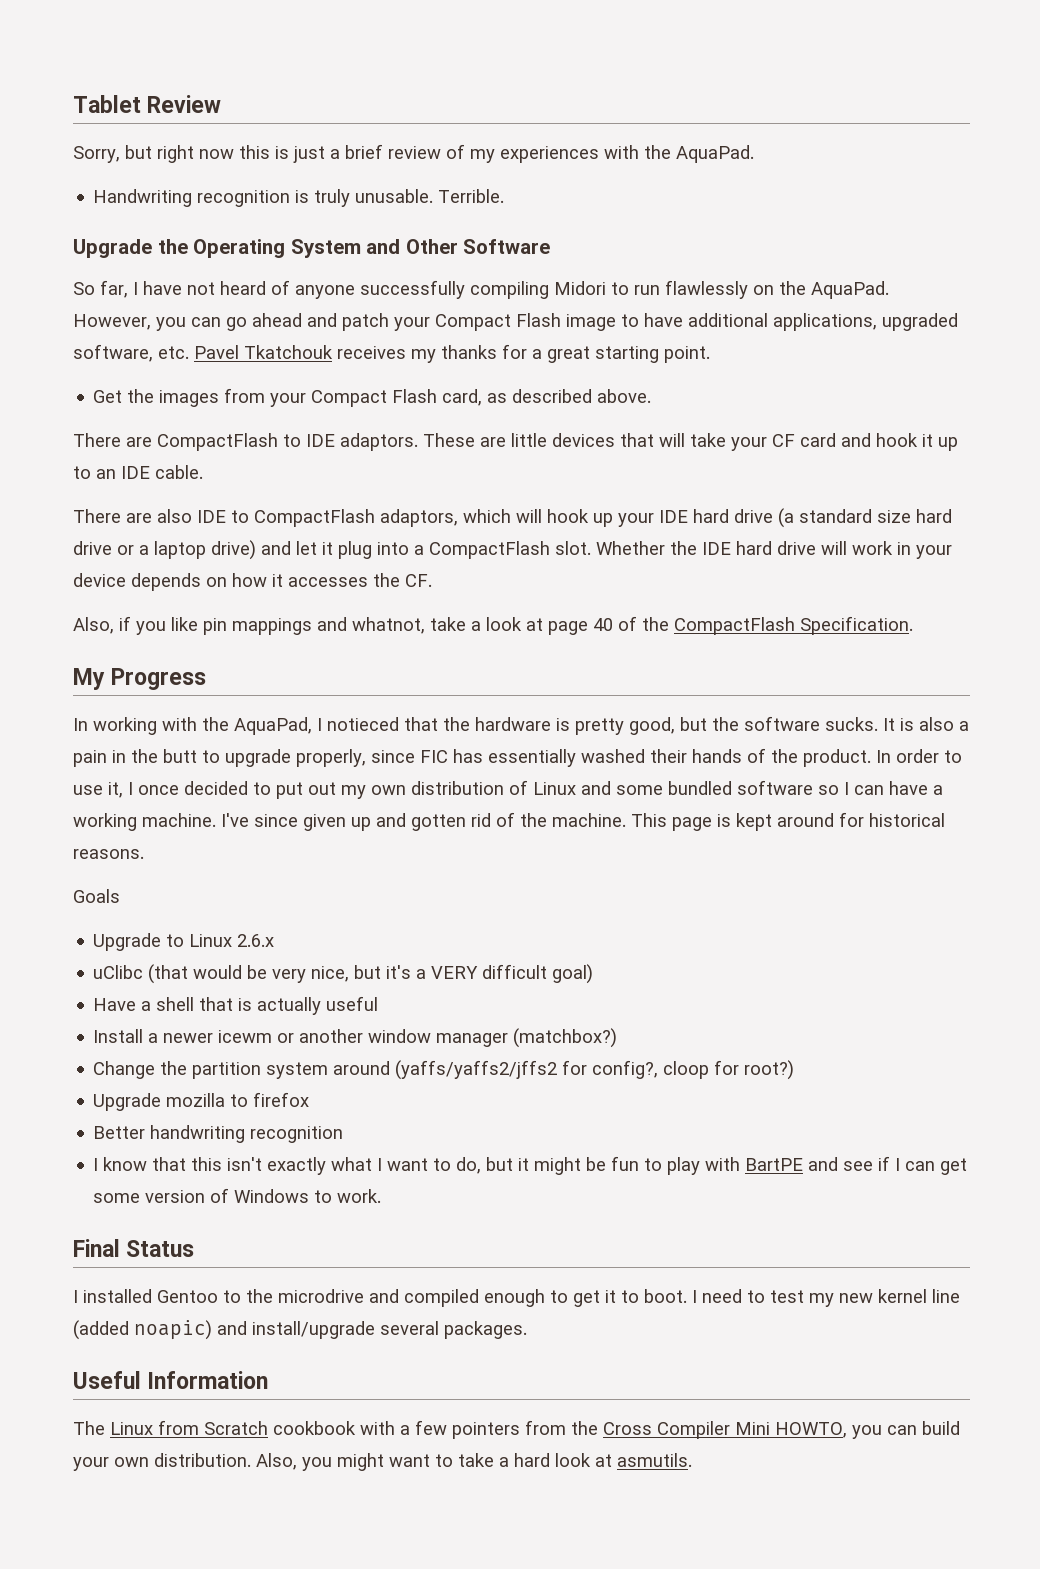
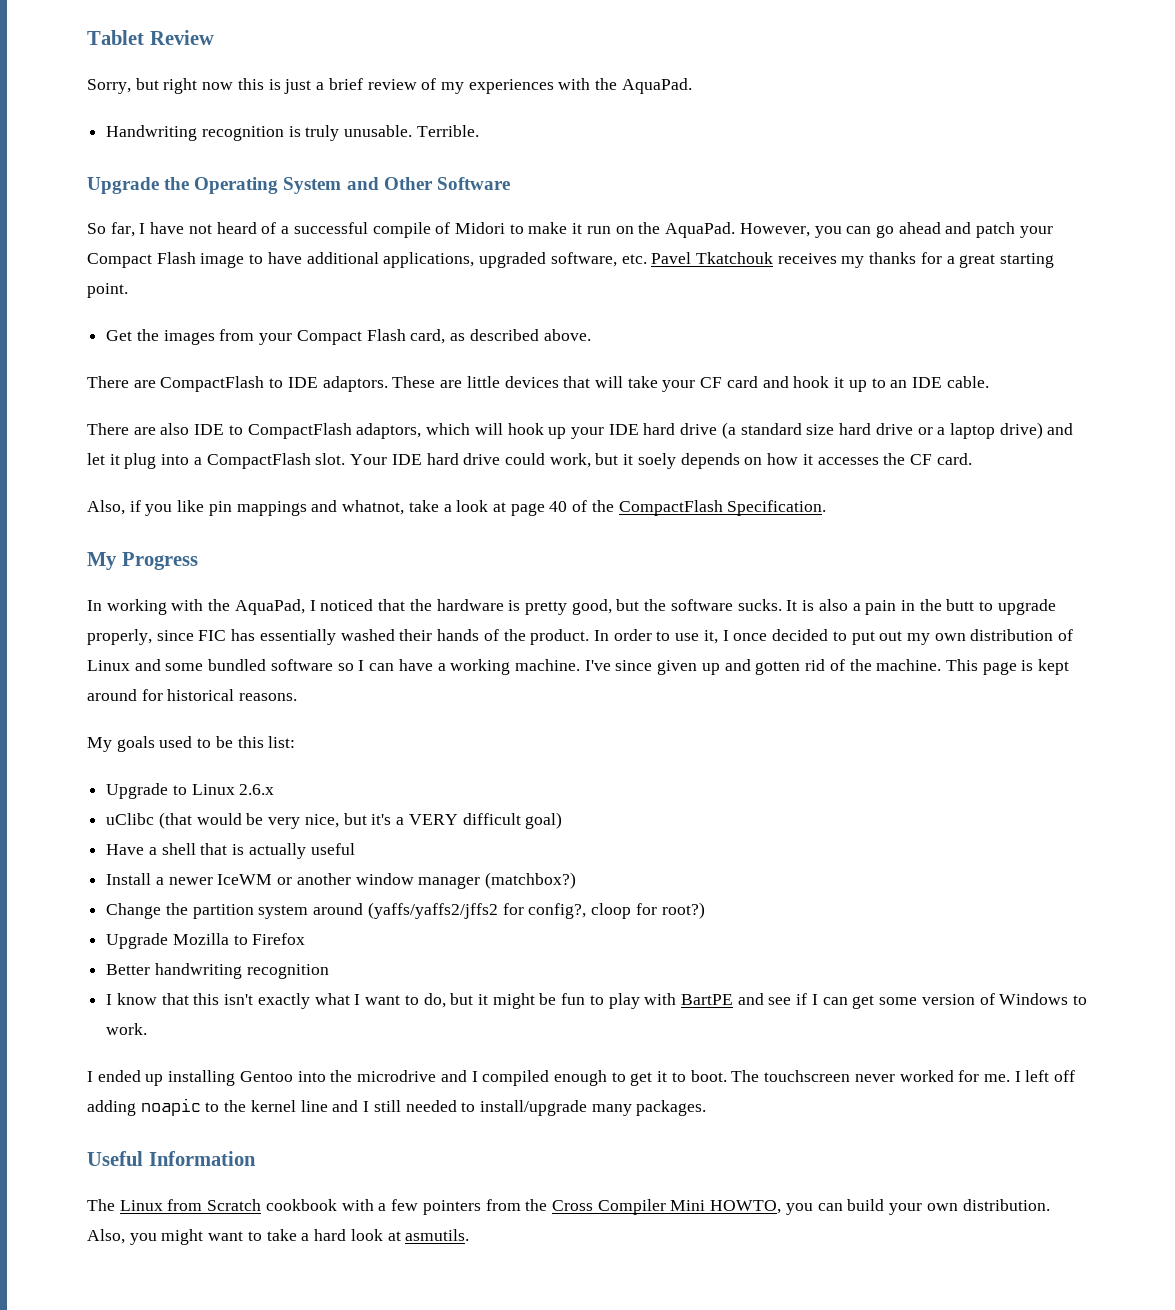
- So far, I have not heard of anyone successfully compiling Midori to run flawlessly on the AquaPad.
+ So far, I have not heard of a successful compile of Midori to make it run on the AquaPad.
- Whether the IDE hard drive will work in your device depends on how it accesses the CF.
+ Your IDE hard drive could work, but it soely depends on how it accesses the CF card.
- In working with the AquaPad, I notieced that the hardware is pretty good, but the software sucks.
+ In working with the AquaPad, I noticed that the hardware is pretty good, but the software sucks.
- Goals
+ My goals used to be this list:
- Install a newer icewm or another window manager (matchbox?)
+ Install a newer IceWM or another window manager (matchbox?)
- Upgrade mozilla to firefox
+ Upgrade Mozilla to Firefox
- Final Status
- I installed Gentoo to the microdrive and compiled enough to get it to boot.
+ I ended up installing Gentoo into the microdrive and I compiled enough to get it to boot.
- I need to test my new kernel line (added noapic) and install/upgrade several packages.
+ The touchscreen never worked for me. I left off adding noapic to the kernel line and I still needed to install/upgrade many packages.

